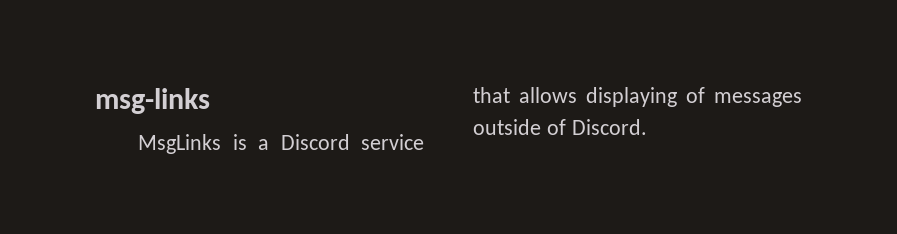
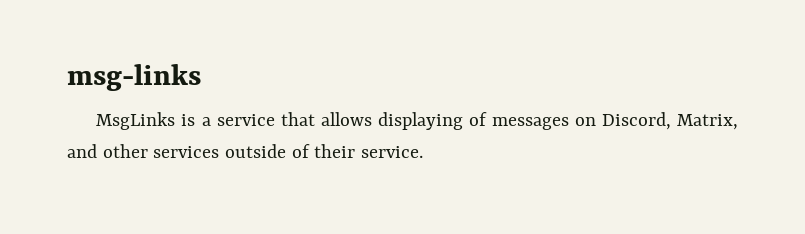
- MsgLinks is a Discord service that allows displaying of messages outside of Discord.
+ MsgLinks is a service that allows displaying of messages on Discord, Matrix, and other services outside of their service.

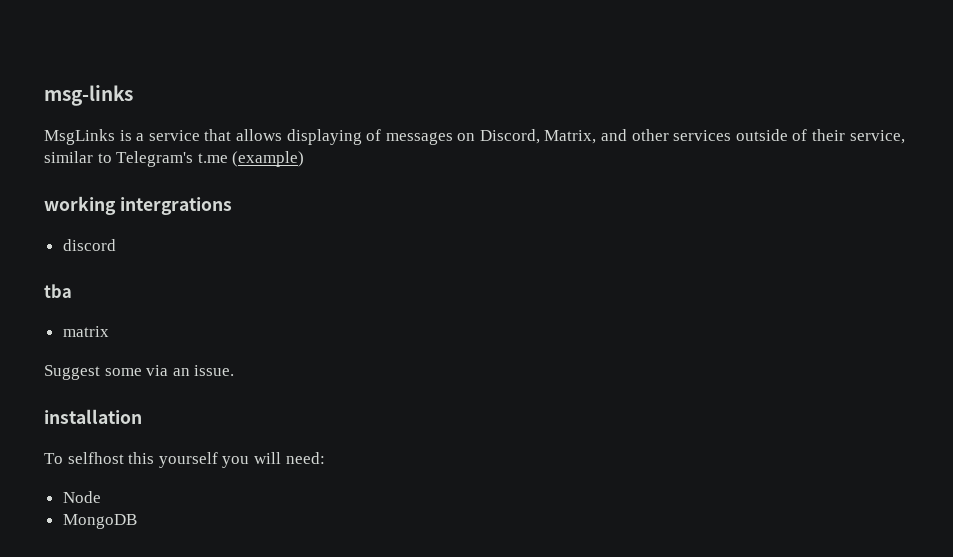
- MsgLinks is a service that allows displaying of messages on Discord, Matrix, and other services outside of their service.
+ MsgLinks is a service that allows displaying of messages on Discord, Matrix, and other services outside of their service, similar to Telegram's t.me (example)
+ working intergrations
+ discord
+ tba
+ matrix
+ Suggest some via an issue.
+ installation
+ To selfhost this yourself you will need:
+ Node
+ MongoDB

